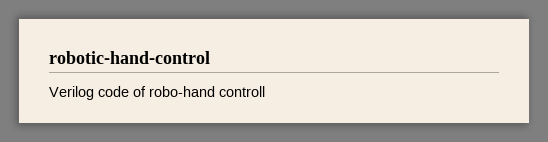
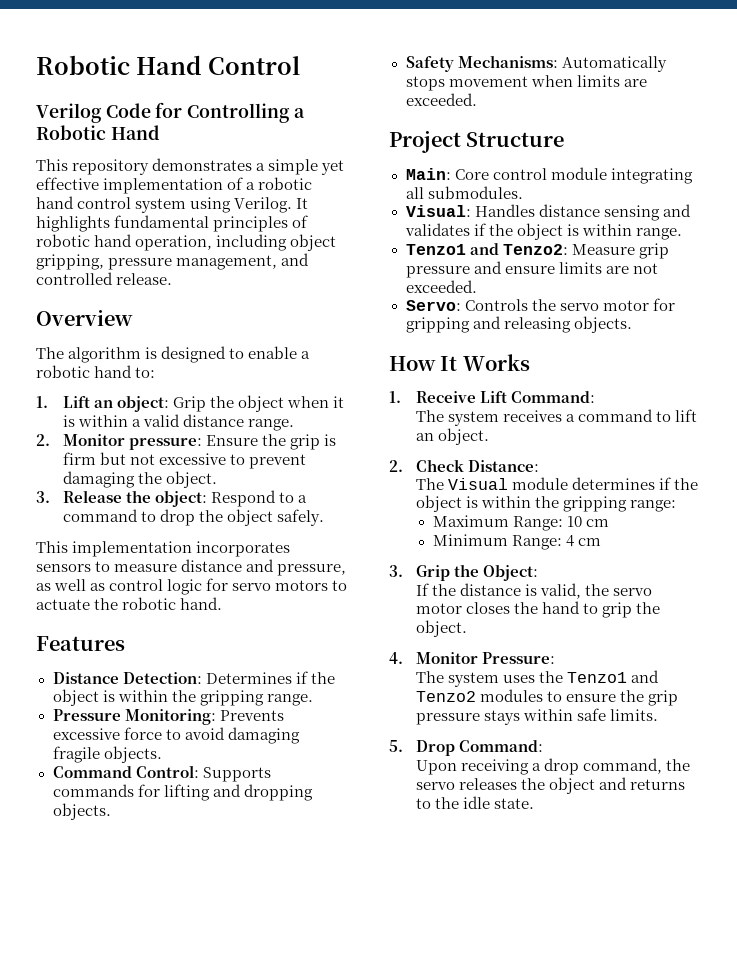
- robotic-hand-control
- Verilog code of robo-hand controll
+ Robotic Hand Control
+ Verilog Code for Controlling a Robotic Hand
+ This repository demonstrates a simple yet effective implementation of a robotic hand control system using Verilog. It highlights fundamental principles of robotic hand operation, including object gripping, pressure management, and controlled release.
+ Overview
+ The algorithm is designed to enable a robotic hand to:
+ 1. Lift an object: Grip the object when it is within a valid distance range.
+ 2. Monitor pressure: Ensure the grip is firm but not excessive to prevent damaging the object.
+ 3. Release the object: Respond to a command to drop the object safely.
+ This implementation incorporates sensors to measure distance and pressure, as well as control logic for servo motors to actuate the robotic hand.
+ Features
+ Distance Detection: Determines if the object is within the gripping range.
+ Pressure Monitoring: Prevents excessive force to avoid damaging fragile objects.
+ Command Control: Supports commands for lifting and dropping objects.
+ Safety Mechanisms: Automatically stops movement when limits are exceeded.
+ Project Structure
+ Main: Core control module integrating all submodules.
+ Visual: Handles distance sensing and validates if the object is within range.
+ Tenzo1 and Tenzo2: Measure grip pressure and ensure limits are not exceeded.
+ Servo: Controls the servo motor for gripping and releasing objects.
+ How It Works
+ 1. Receive Lift Command:
+ The system receives a command to lift an object.
+ 2. Check Distance:
+ The Visual module determines if the object is within the gripping range:
+ Maximum Range: 10 cm
+ Minimum Range: 4 cm
+ 3. Grip the Object:
+ If the distance is valid, the servo motor closes the hand to grip the object.
+ 4. Monitor Pressure:
+ The system uses the Tenzo1 and Tenzo2 modules to ensure the grip pressure stays within safe limits.
+ 5. Drop Command:
+ Upon receiving a drop command, the servo releases the object and returns to the idle state.

